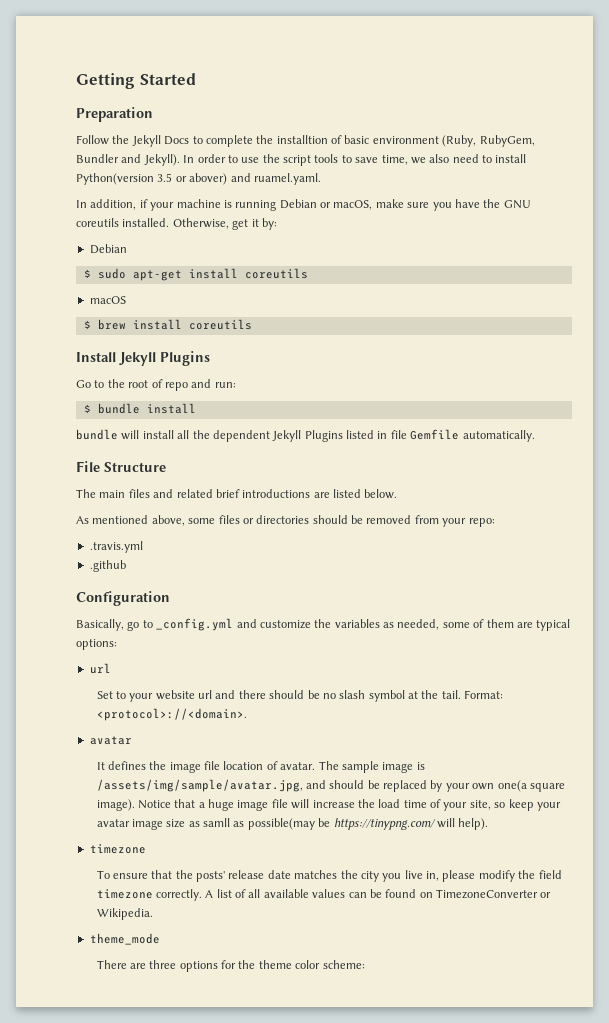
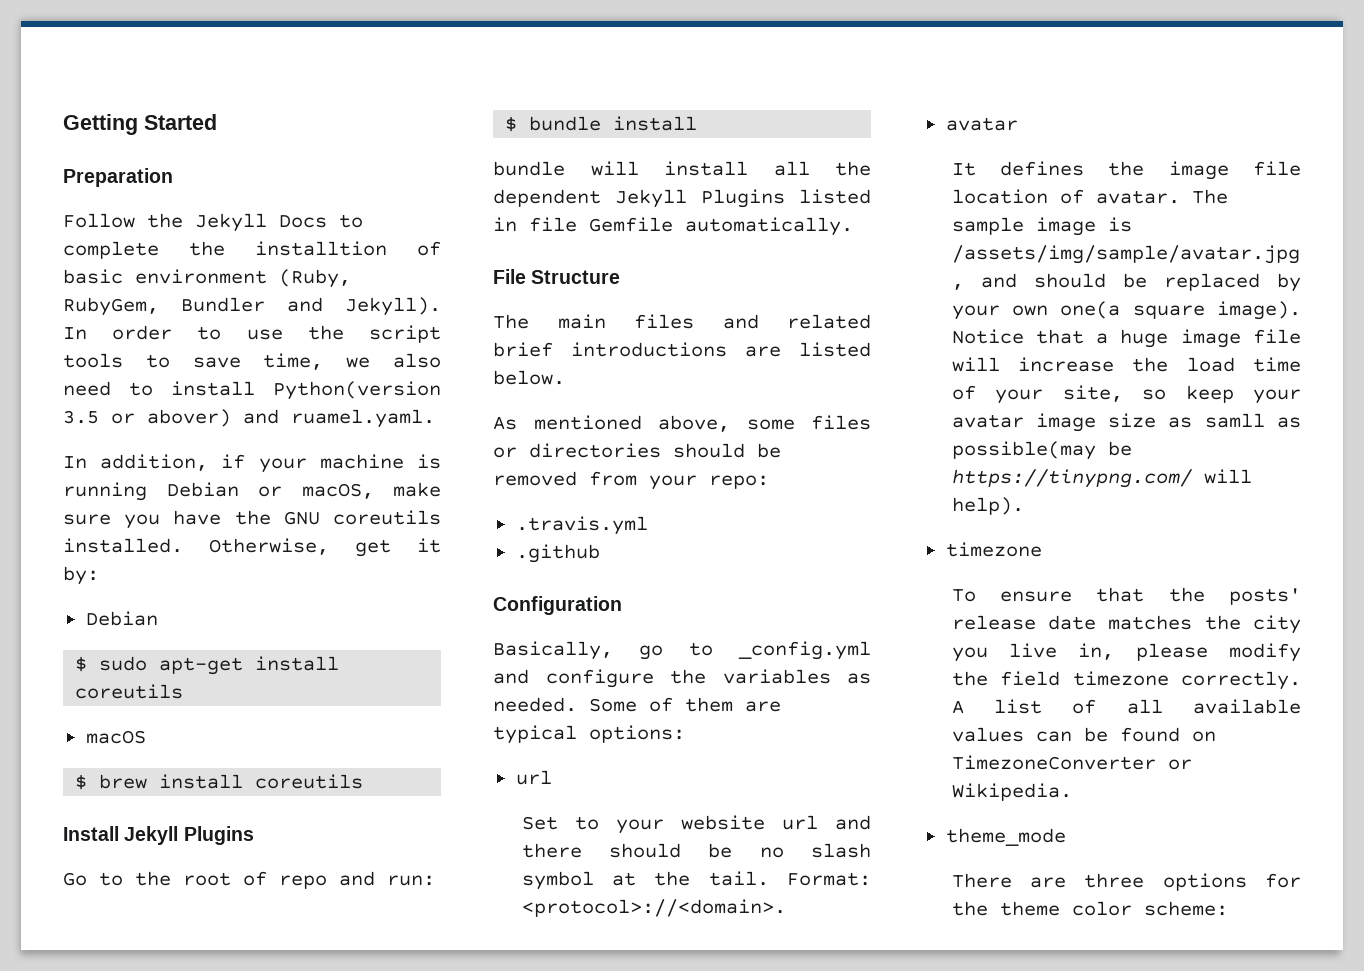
- Basically, go to _config.yml and customize the variables as needed, some of them are typical options:
+ Basically, go to _config.yml and configure the variables as needed. Some of them are typical options:

